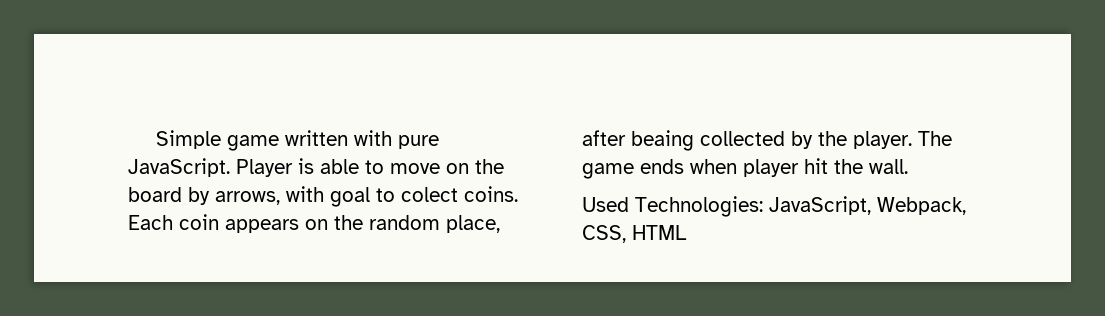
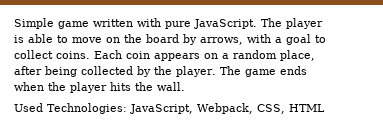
- Player is able to move on the board by arrows, with goal to colect coins.
+ The player is able to move on the board by arrows, with a goal to collect coins.
- Each coin appears on the random place, after beaing collected by the player.
+ Each coin appears on a random place, after being collected by the player.
- The game ends when player hit the wall.
+ The game ends when the player hits the wall.

